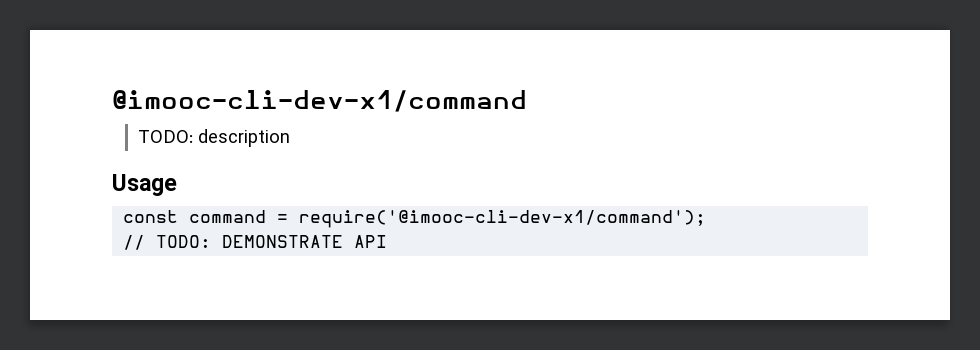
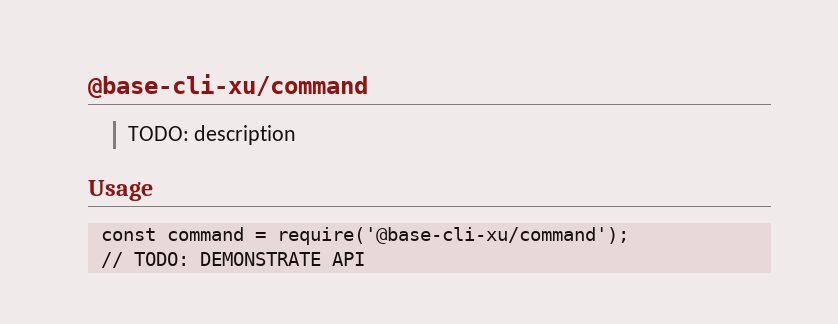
- @imooc-cli-dev-x1/command
+ @base-cli-xu/command
- const command = require('@imooc-cli-dev-x1/command');
+ const command = require('@base-cli-xu/command');

